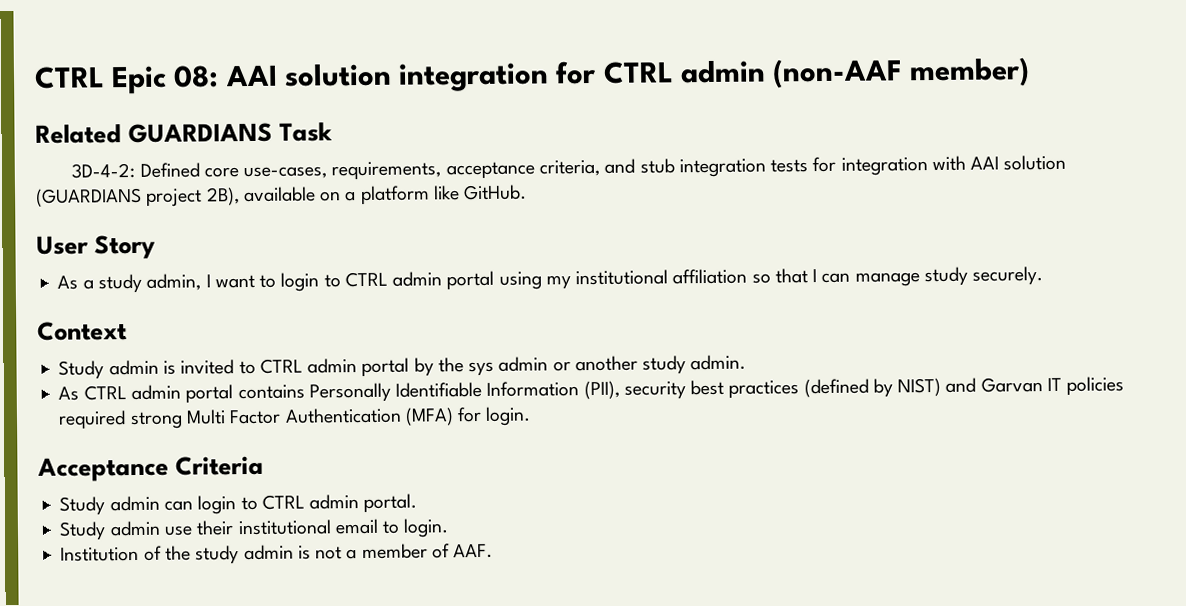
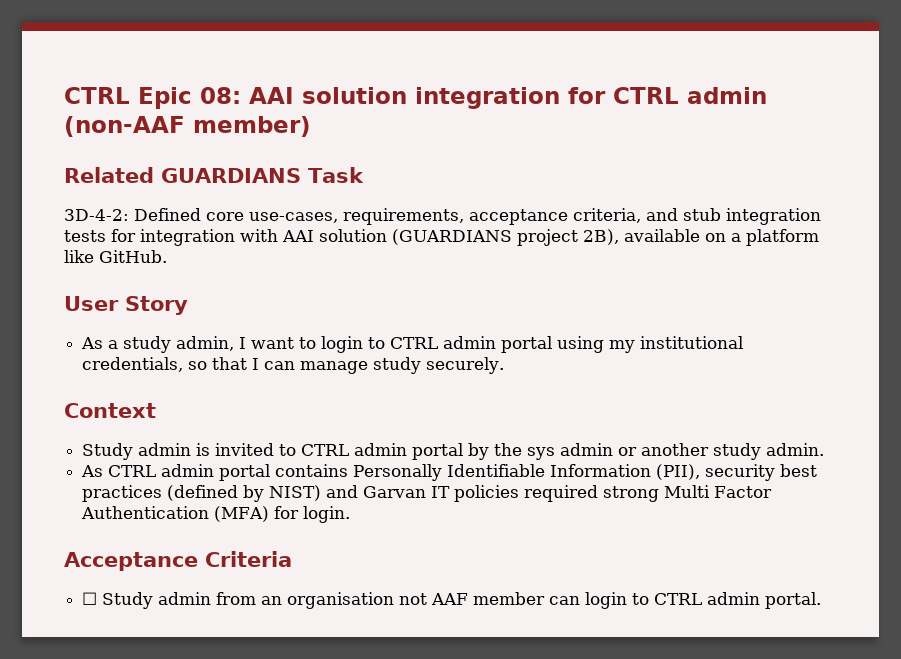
- As a study admin, I want to login to CTRL admin portal using my institutional affiliation so that I can manage study securely.
+ As a study admin, I want to login to CTRL admin portal using my institutional credentials, so that I can manage study securely.
- Study admin can login to CTRL admin portal.
+ ☐ Study admin from an organisation not AAF member can login to CTRL admin portal.
- Study admin use their institutional email to login.
- Institution of the study admin is not a member of AAF.

